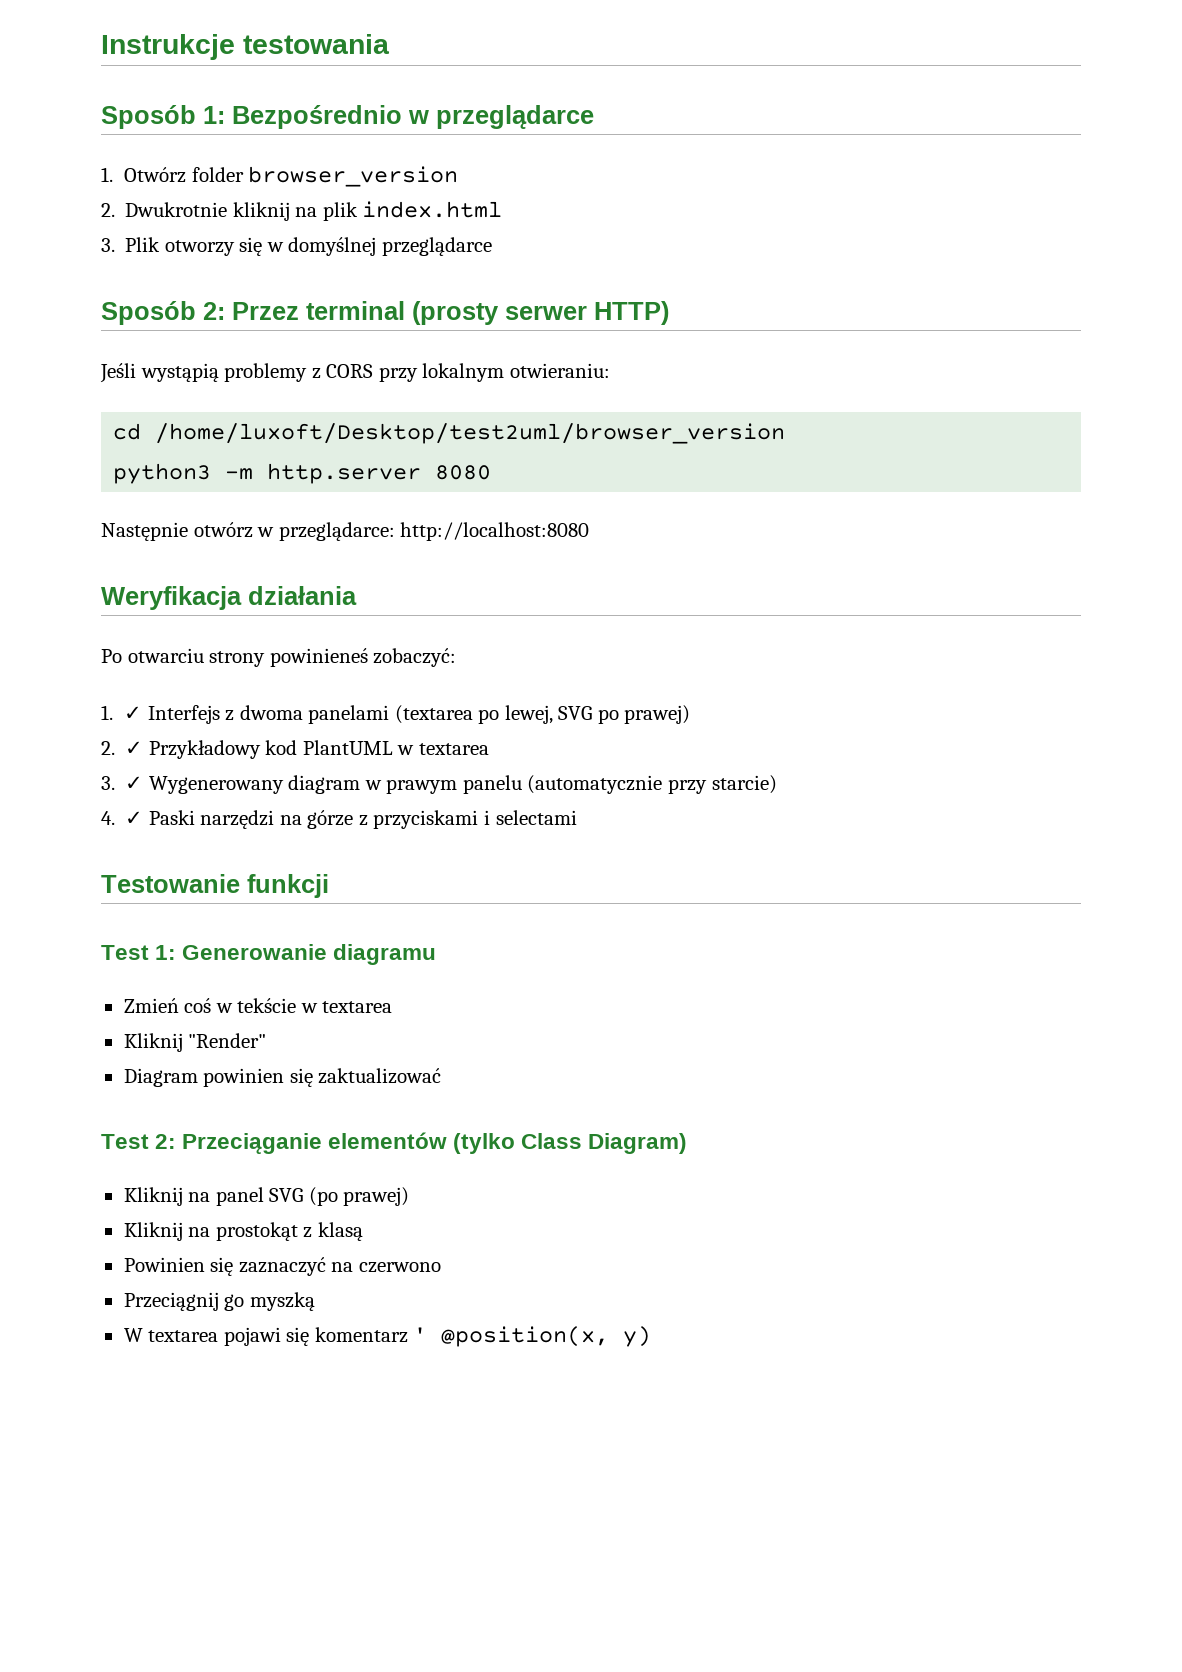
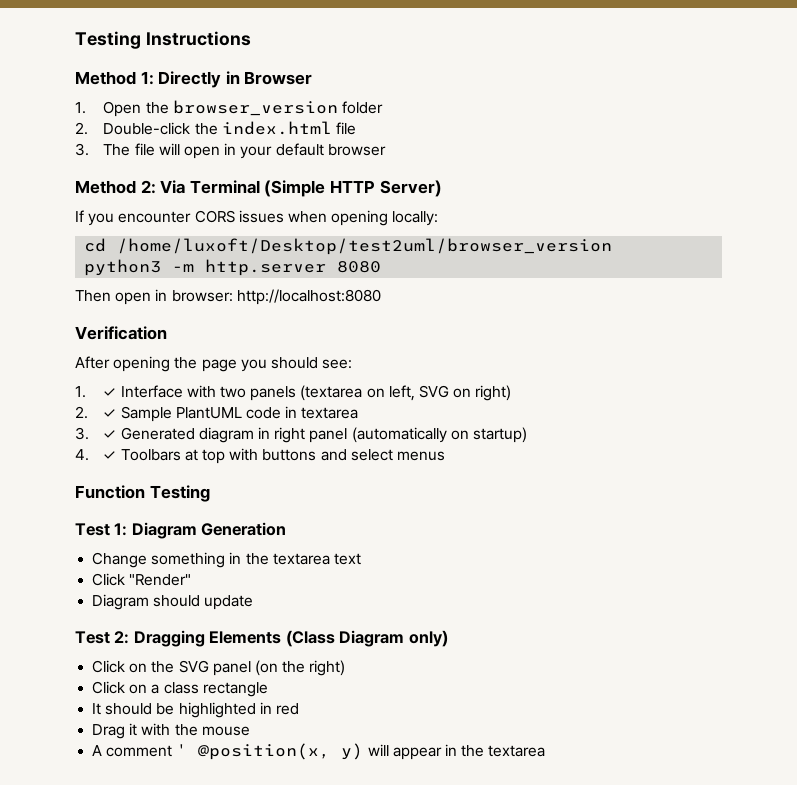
- Instrukcje testowania
- Sposób 1: Bezpośrednio w przeglądarce
- 1. Otwórz folder browser_version
- 2. Dwukrotnie kliknij na plik index.html
- 3. Plik otworzy się w domyślnej przeglądarce
- Sposób 2: Przez terminal (prosty serwer HTTP)
- Jeśli wystąpią problemy z CORS przy lokalnym otwieraniu:
+ Testing Instructions
+ Method 1: Directly in Browser
+ 1. Open the browser_version folder
+ 2. Double-click the index.html file
+ 3. The file will open in your default browser
+ Method 2: Via Terminal (Simple HTTP Server)
+ If you encounter CORS issues when opening locally:
- Następnie otwórz w przeglądarce: http://localhost:8080
- Weryfikacja działania
- Po otwarciu strony powinieneś zobaczyć:
- 1. ✓ Interfejs z dwoma panelami (textarea po lewej, SVG po prawej)
- 2. ✓ Przykładowy kod PlantUML w textarea
- 3. ✓ Wygenerowany diagram w prawym panelu (automatycznie przy starcie)
- 4. ✓ Paski narzędzi na górze z przyciskami i selectami
- Testowanie funkcji
- Test 1: Generowanie diagramu
- Zmień coś w tekście w textarea
- Kliknij "Render"
+ Then open in browser: http://localhost:8080
+ Verification
+ After opening the page you should see:
+ 1. ✓ Interface with two panels (textarea on left, SVG on right)
+ 2. ✓ Sample PlantUML code in textarea
+ 3. ✓ Generated diagram in right panel (automatically on startup)
+ 4. ✓ Toolbars at top with buttons and select menus
+ Function Testing
+ Test 1: Diagram Generation
+ Change something in the textarea text
+ Click "Render"
- Diagram powinien się zaktualizować
+ Diagram should update
- Test 2: Przeciąganie elementów (tylko Class Diagram)
- Kliknij na panel SVG (po prawej)
- Kliknij na prostokąt z klasą
- Powinien się zaznaczyć na czerwono
- Przeciągnij go myszką
- W textarea pojawi się komentarz ' @position(x, y)
+ Test 2: Dragging Elements (Class Diagram only)
+ Click on the SVG panel (on the right)
+ Click on a class rectangle
+ It should be highlighted in red
+ Drag it with the mouse
+ A comment ' @position(x, y) will appear in the textarea

